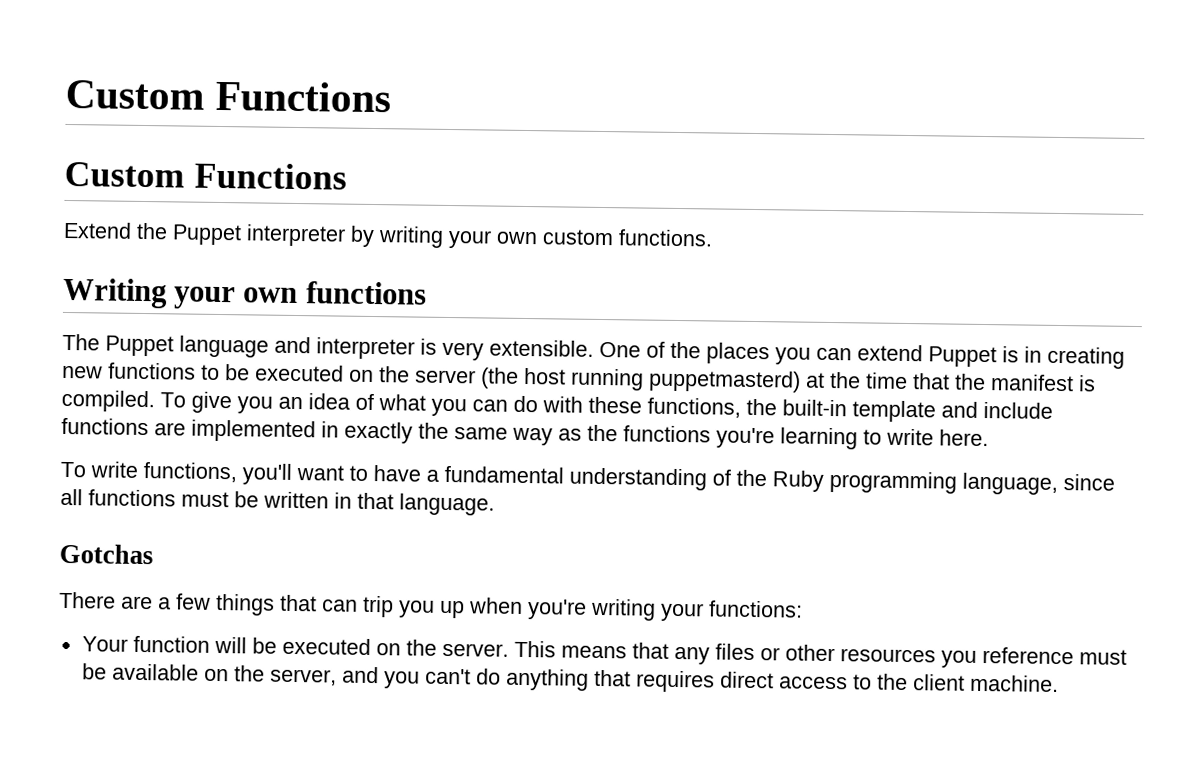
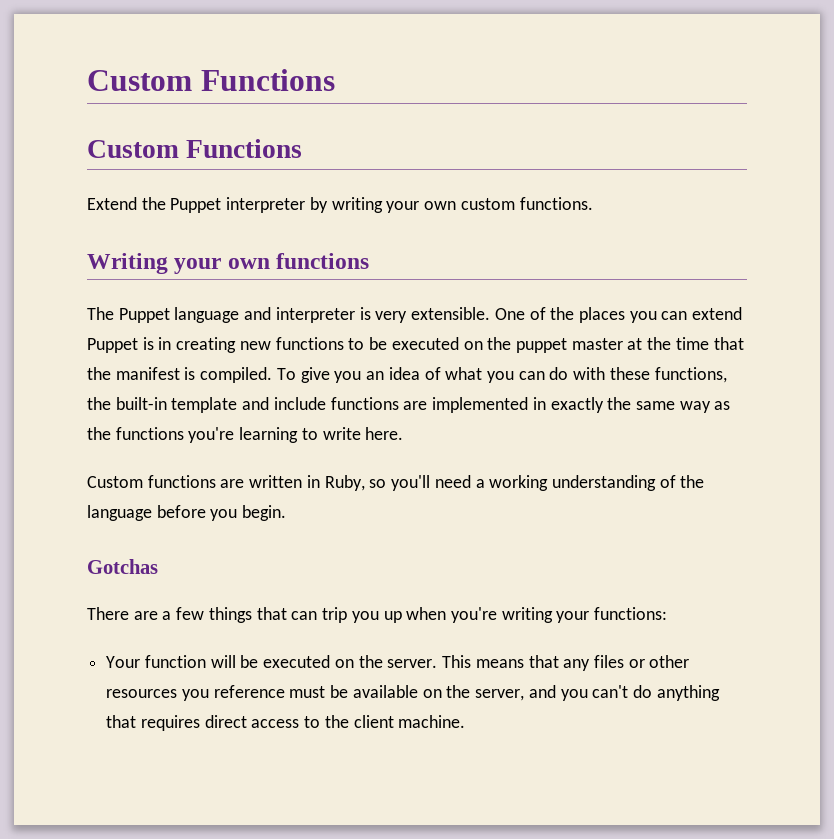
- One of the places you can extend Puppet is in creating new functions to be executed on the server (the host running puppetmasterd) at the time that the manifest is compiled.
+ One of the places you can extend Puppet is in creating new functions to be executed on the puppet master at the time that the manifest is compiled.
- To write functions, you'll want to have a fundamental understanding of the Ruby programming language, since all functions must be written in that language.
+ Custom functions are written in Ruby, so you'll need a working understanding of the language before you begin.

